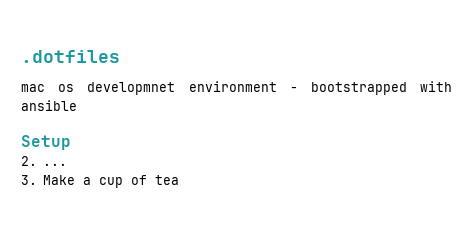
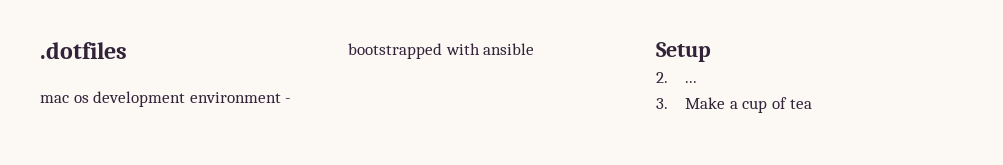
- mac os developmnet environment - bootstrapped with ansible
+ mac os development environment - bootstrapped with ansible

